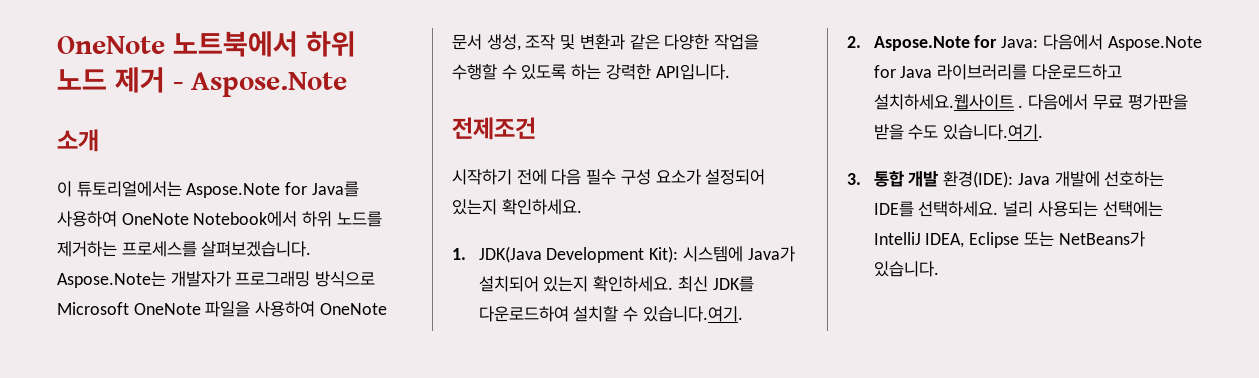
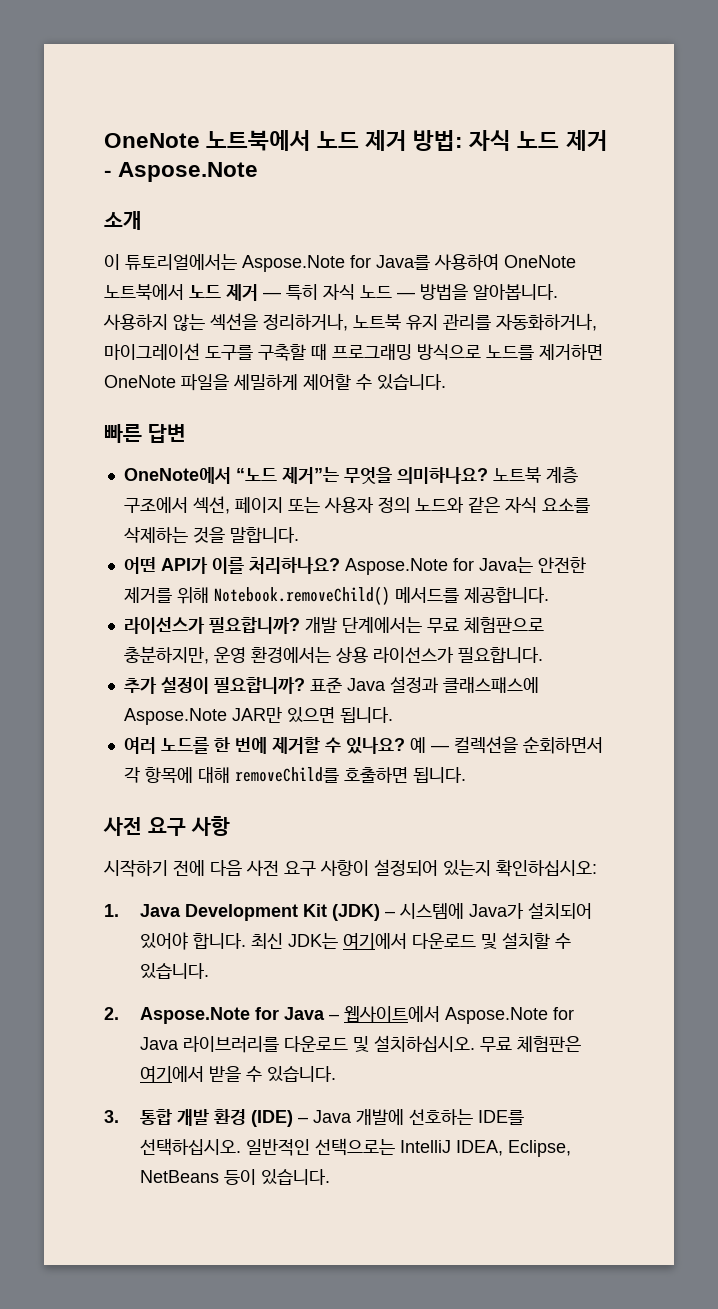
- OneNote 노트북에서 하위 노드 제거 - Aspose.Note
+ OneNote 노트북에서 노드 제거 방법: 자식 노드 제거 - Aspose.Note
- 이 튜토리얼에서는 Aspose.Note for Java를 사용하여 OneNote Notebook에서 하위 노드를 제거하는 프로세스를 살펴보겠습니다. Aspose.Note는 개발자가 프로그래밍 방식으로 Microsoft OneNote 파일을 사용하여 OneNote 문서 생성, 조작 및 변환과 같은 다양한 작업을 수행할 수 있도록 하는 강력한 API입니다.
- 전제조건
+ 이 튜토리얼에서는 Aspose.Note for Java를 사용하여 OneNote 노트북에서 노드 제거 — 특히 자식 노드 — 방법을 알아봅니다. 사용하지 않는 섹션을 정리하거나, 노트북 유지 관리를 자동화하거나, 마이그레이션 도구를 구축할 때 프로그래밍 방식으로 노드를 제거하면 OneNote 파일을 세밀하게 제어할 수 있습니다.
+ 빠른 답변
+ OneNote에서 “노드 제거”는 무엇을 의미하나요? 노트북 계층 구조에서 섹션, 페이지 또는 사용자 정의 노드와 같은 자식 요소를 삭제하는 것을 말합니다.
+ 어떤 API가 이를 처리하나요? Aspose.Note for Java는 안전한 제거를 위해 Notebook.removeChild() 메서드를 제공합니다.
+ 라이선스가 필요합니까? 개발 단계에서는 무료 체험판으로 충분하지만, 운영 환경에서는 상용 라이선스가 필요합니다.
+ 추가 설정이 필요합니까? 표준 Java 설정과 클래스패스에 Aspose.Note JAR만 있으면 됩니다.
+ 여러 노드를 한 번에 제거할 수 있나요? 예 — 컬렉션을 순회하면서 각 항목에 대해 removeChild를 호출하면 됩니다.
+ 사전 요구 사항
- 시작하기 전에 다음 필수 구성 요소가 설정되어 있는지 확인하세요.
+ 시작하기 전에 다음 사전 요구 사항이 설정되어 있는지 확인하십시오:
- 1. JDK(Java Development Kit): 시스템에 Java가 설치되어 있는지 확인하세요. 최신 JDK를 다운로드하여 설치할 수 있습니다.여기.
+ 1. Java Development Kit (JDK) – 시스템에 Java가 설치되어 있어야 합니다. 최신 JDK는 여기에서 다운로드 및 설치할 수 있습니다.
- 2. Aspose.Note for Java: 다음에서 Aspose.Note for Java 라이브러리를 다운로드하고 설치하세요.웹사이트 . 다음에서 무료 평가판을 받을 수도 있습니다.여기.
+ 2. Aspose.Note for Java – 웹사이트에서 Aspose.Note for Java 라이브러리를 다운로드 및 설치하십시오. 무료 체험판은 여기에서 받을 수 있습니다.
- 3. 통합 개발 환경(IDE): Java 개발에 선호하는 IDE를 선택하세요. 널리 사용되는 선택에는 IntelliJ IDEA, Eclipse 또는 NetBeans가 있습니다.
+ 3. 통합 개발 환경 (IDE) – Java 개발에 선호하는 IDE를 선택하십시오. 일반적인 선택으로는 IntelliJ IDEA, Eclipse, NetBeans 등이 있습니다.

